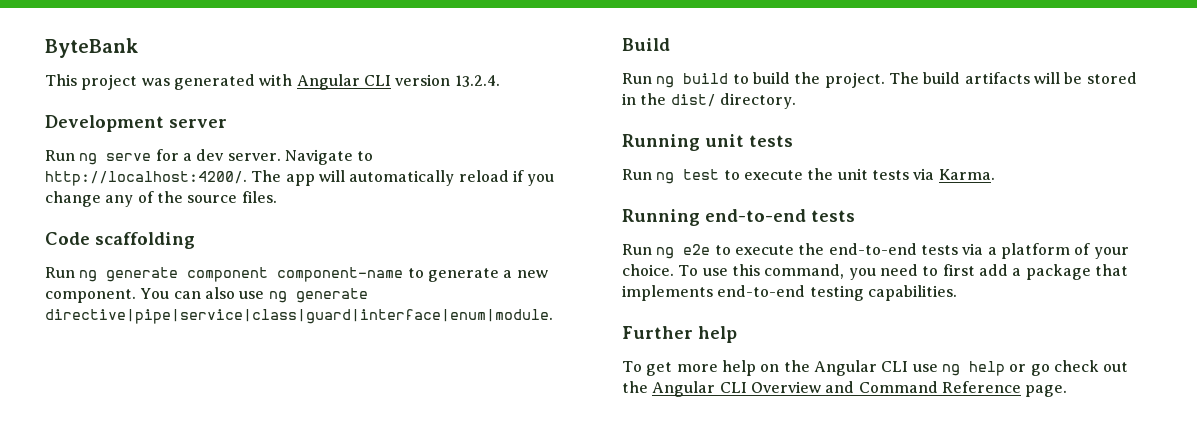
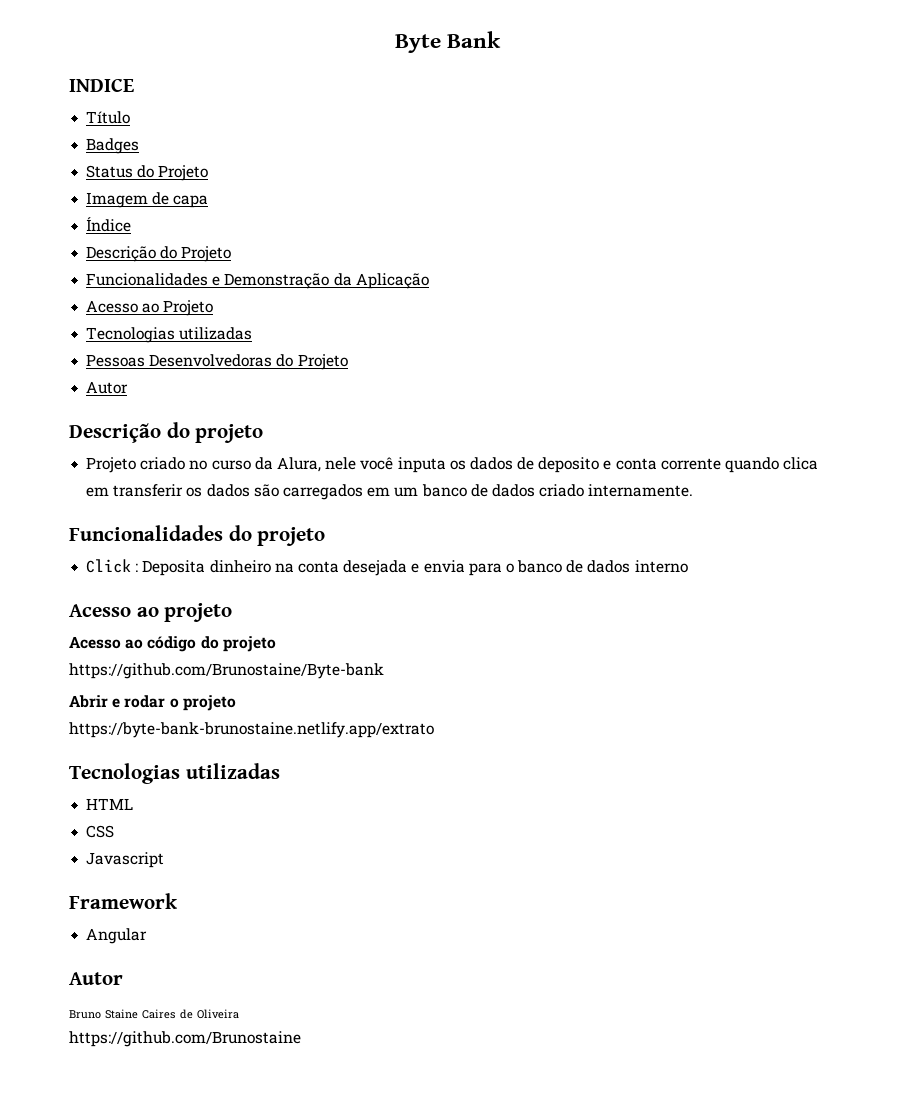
- ByteBank
- This project was generated with Angular CLI version 13.2.4.
- Development server
- Run ng serve for a dev server. Navigate to http://localhost:4200/. The app will automatically reload if you change any of the source files.
- Code scaffolding
- Run ng generate component component-name to generate a new component. You can also use ng generate directive|pipe|service|class|guard|interface|enum|module.
- Build
- Run ng build to build the project. The build artifacts will be stored in the dist/ directory.
- Running unit tests
- Run ng test to execute the unit tests via Karma.
- Running end-to-end tests
- Run ng e2e to execute the end-to-end tests via a platform of your choice. To use this command, you need to first add a package that implements end-to-end testing capabilities.
- Further help
- To get more help on the Angular CLI use ng help or go check out the Angular CLI Overview and Command Reference page.
+ Byte Bank
+ INDICE
+ Título
+ Badges
+ Status do Projeto
+ Imagem de capa
+ Índice
+ Descrição do Projeto
+ Funcionalidades e Demonstração da Aplicação
+ Acesso ao Projeto
+ Tecnologias utilizadas
+ Pessoas Desenvolvedoras do Projeto
+ Autor
+ Descrição do projeto
+ Projeto criado no curso da Alura, nele você inputa os dados de deposito e conta corrente quando clica em transferir os dados são carregados em um banco de dados criado internamente.
+ Funcionalidades do projeto
+ Click : Deposita dinheiro na conta desejada e envia para o banco de dados interno
+ Acesso ao projeto
+ Acesso ao código do projeto
+ https://github.com/Brunostaine/Byte-bank
+ Abrir e rodar o projeto
+ https://byte-bank-brunostaine.netlify.app/extrato
+ Tecnologias utilizadas
+ HTML
+ CSS
+ Javascript
+ Framework
+ Angular
+ Autor
+ Bruno Staine Caires de Oliveira
+ https://github.com/Brunostaine

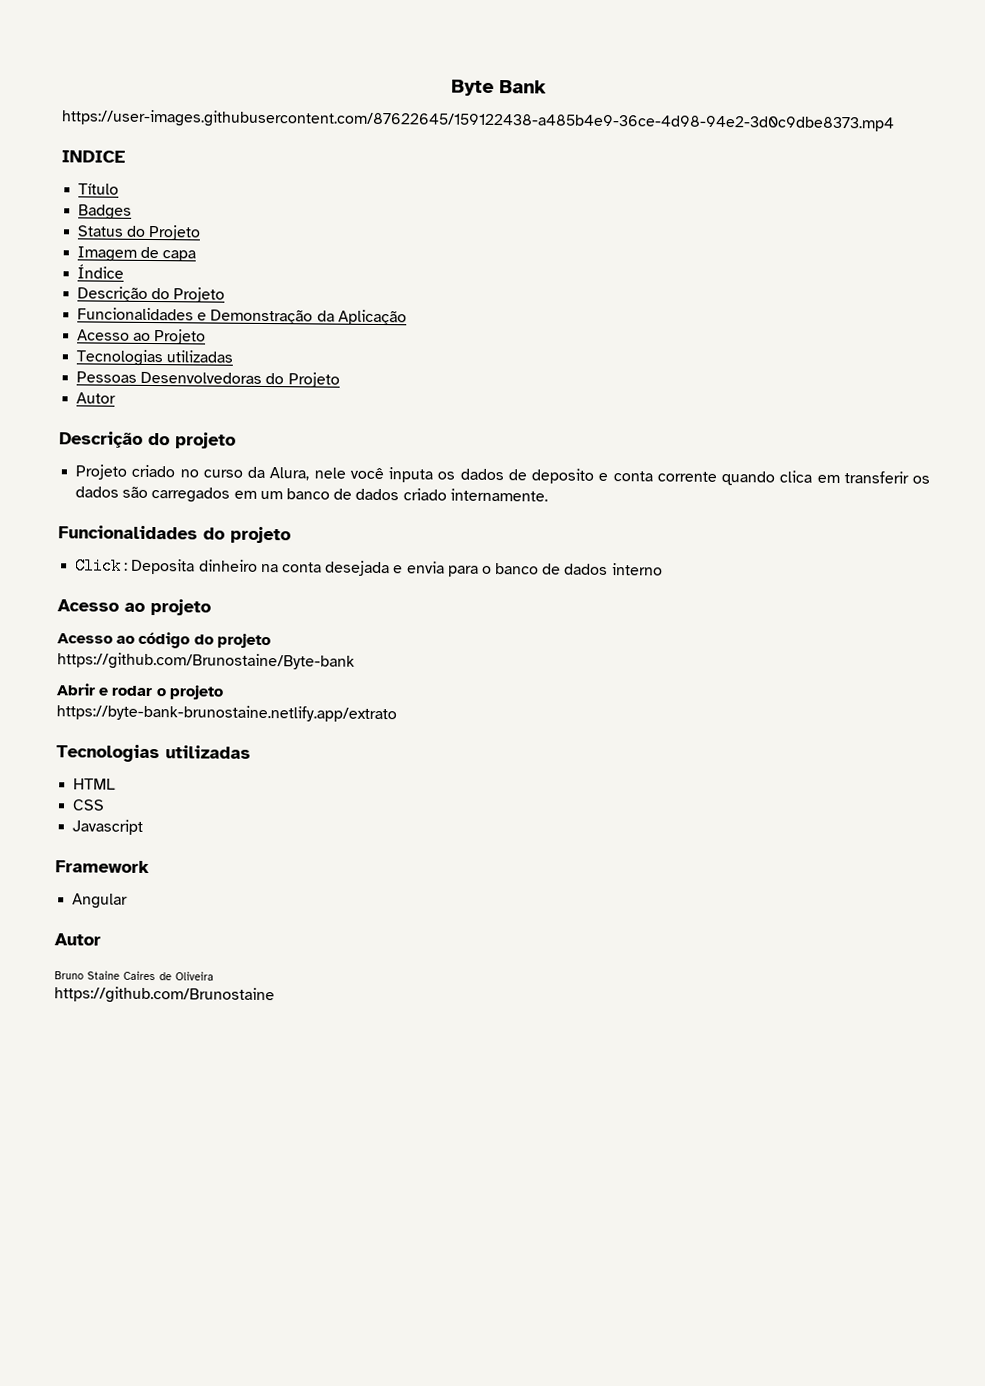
+ https://user-images.githubusercontent.com/87622645/159122438-a485b4e9-36ce-4d98-94e2-3d0c9dbe8373.mp4

